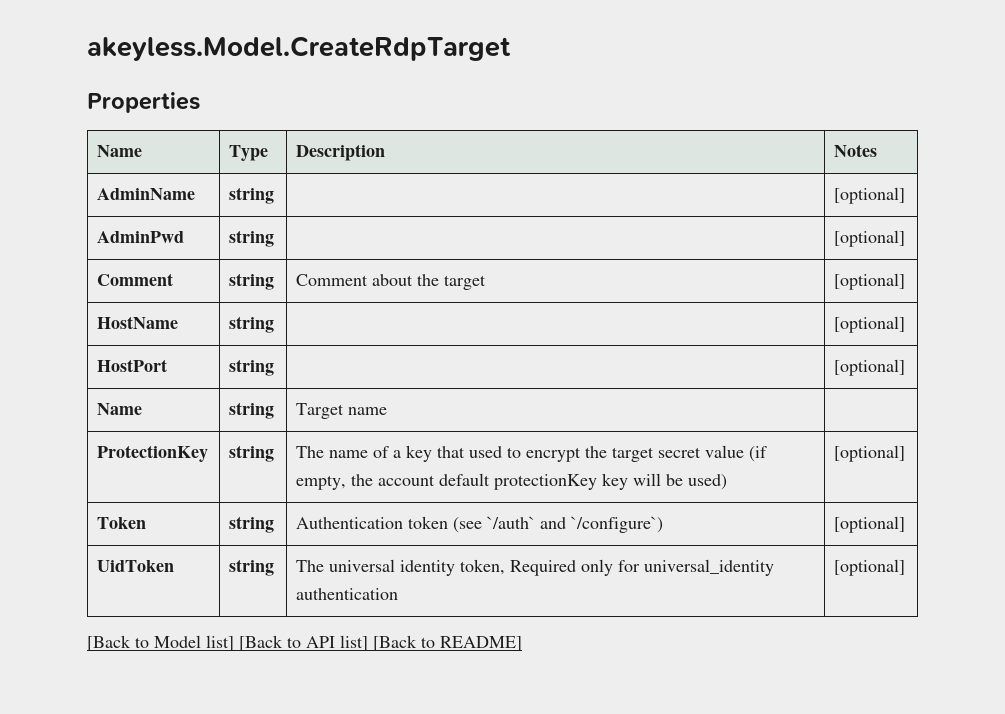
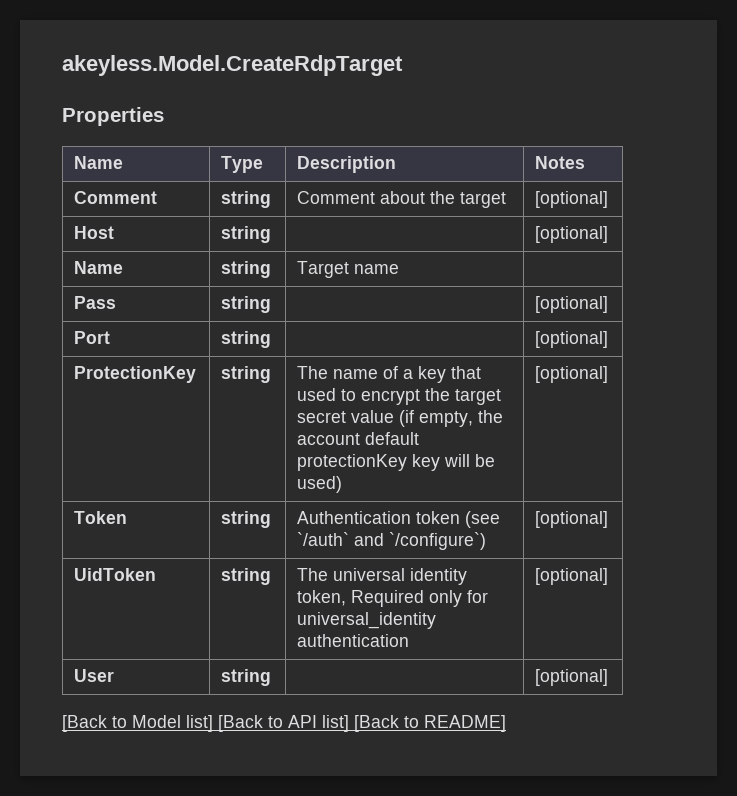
- AdminName | string | | [optional]
- AdminPwd | string | | [optional]
- HostName | string | | [optional]
- HostPort | string | | [optional]
+ Host | string | | [optional]
+ Pass | string | | [optional]
+ Port | string | | [optional]
+ User | string | | [optional]

